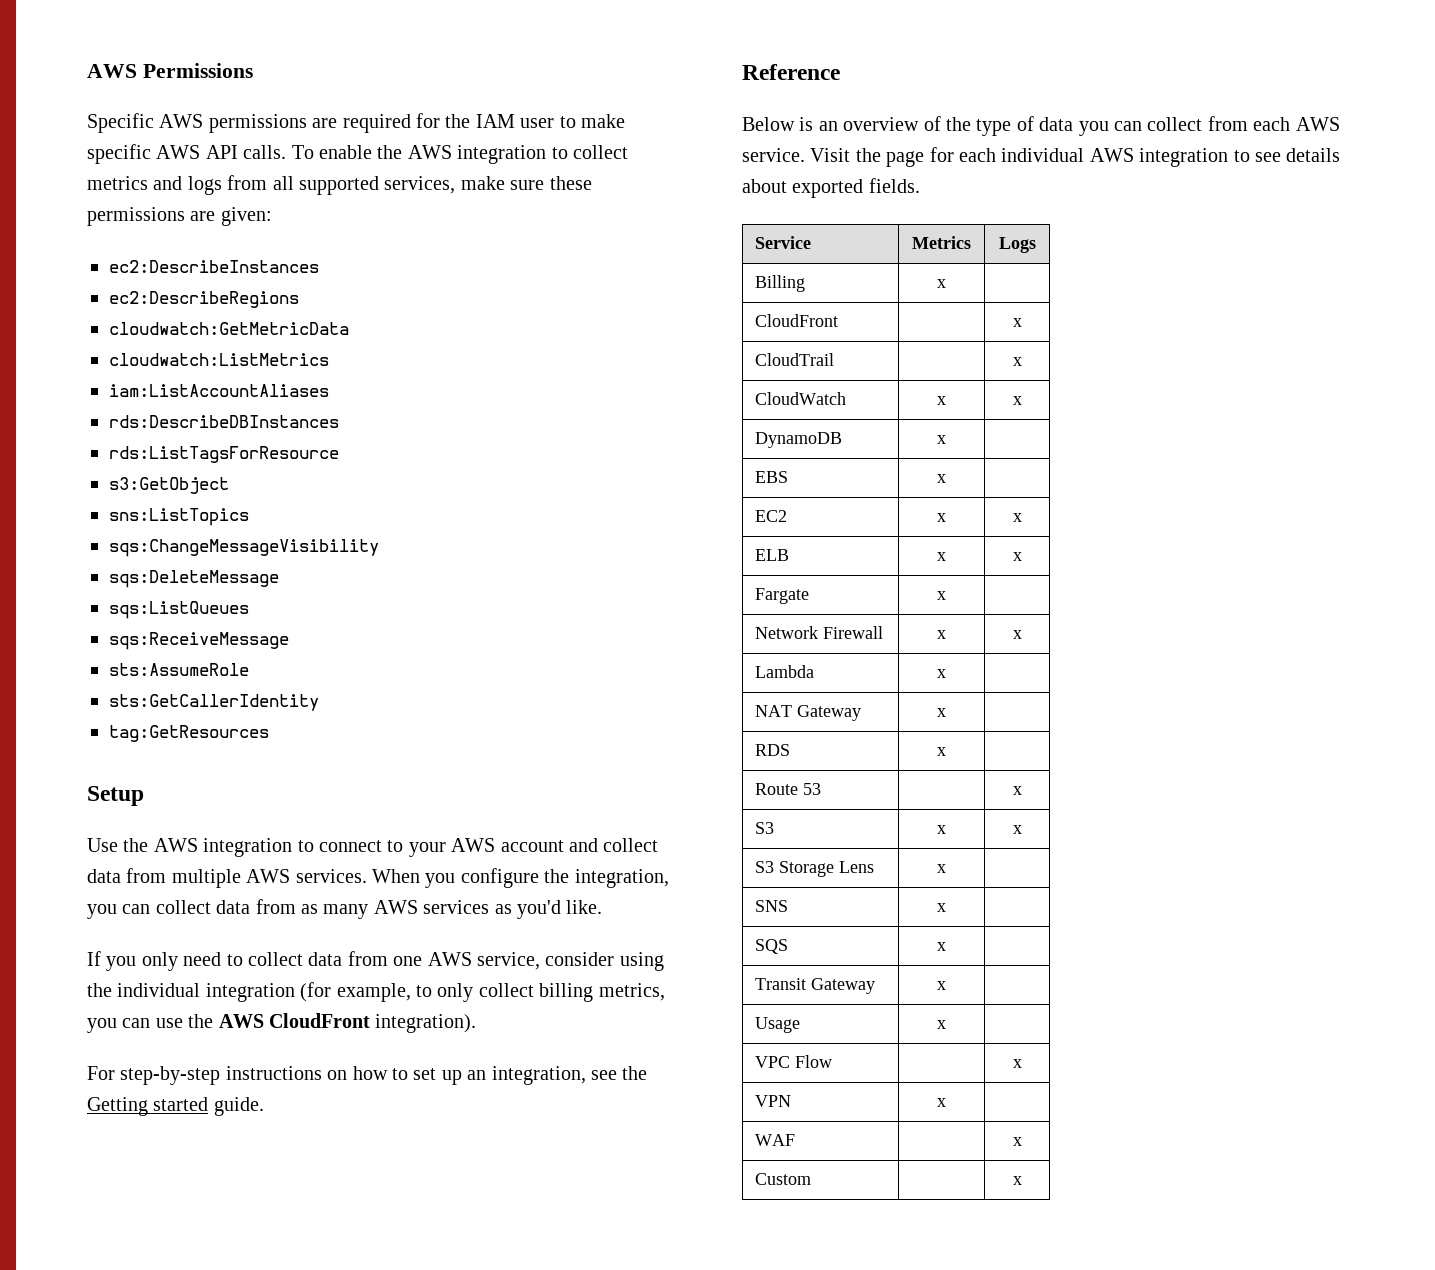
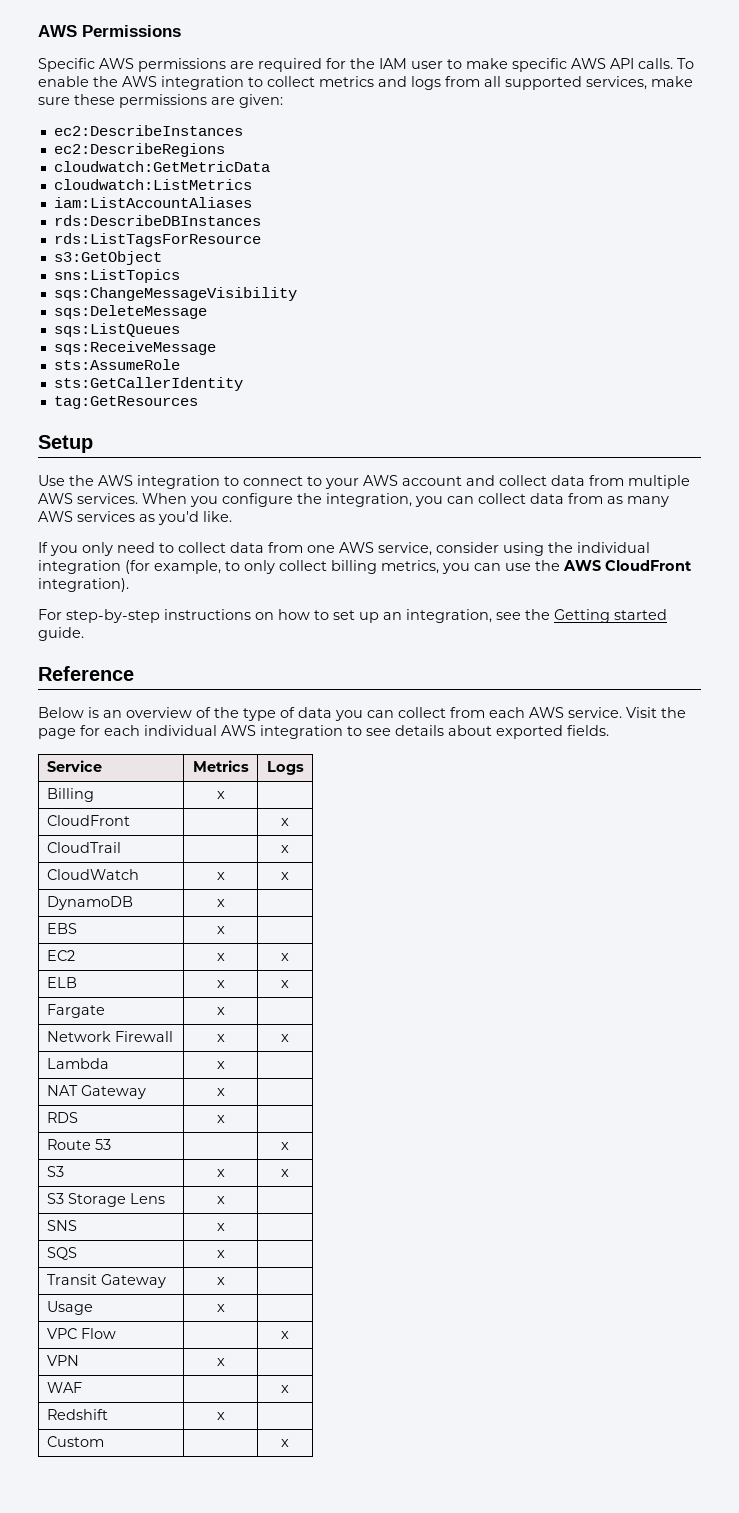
+ Redshift | x |

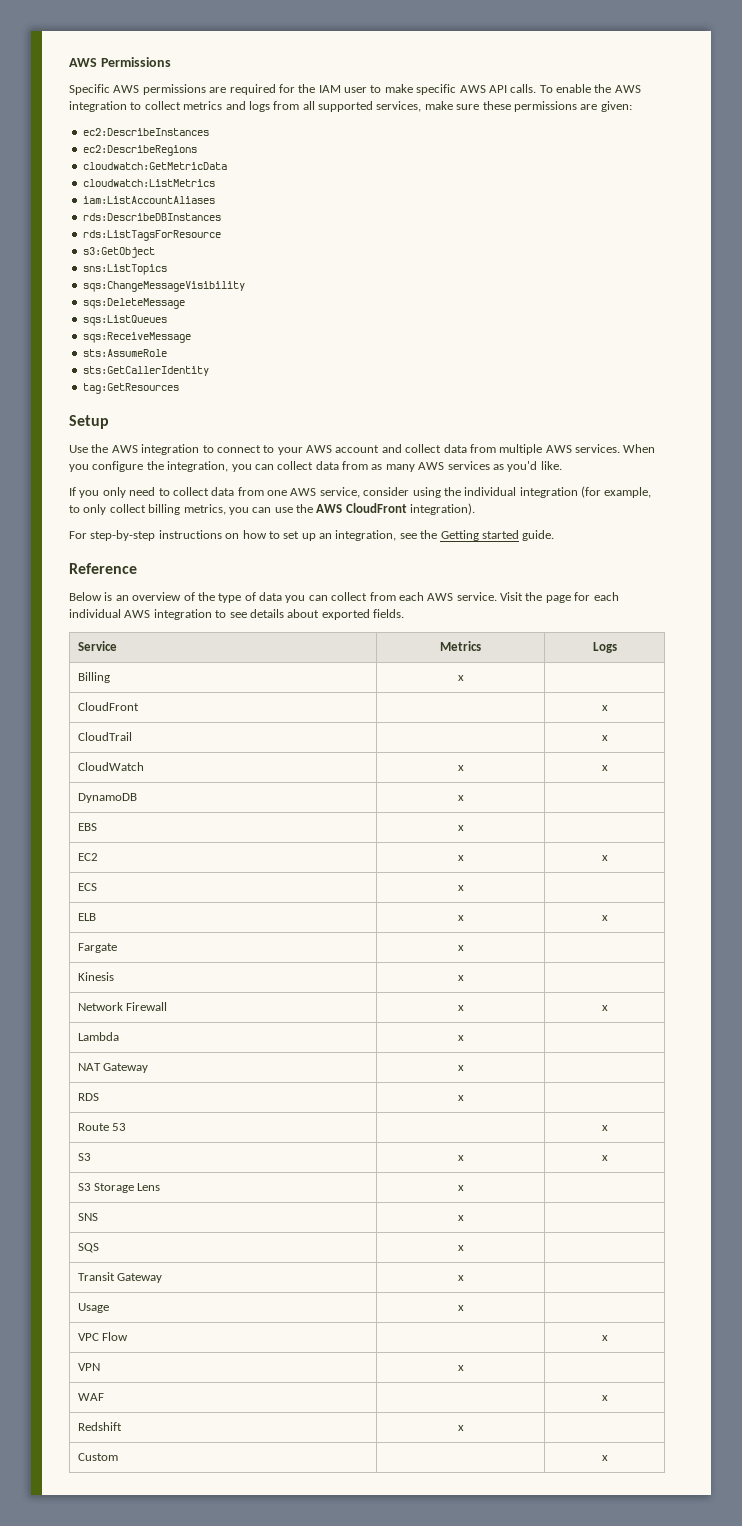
+ ECS | x |
+ Kinesis | x |

